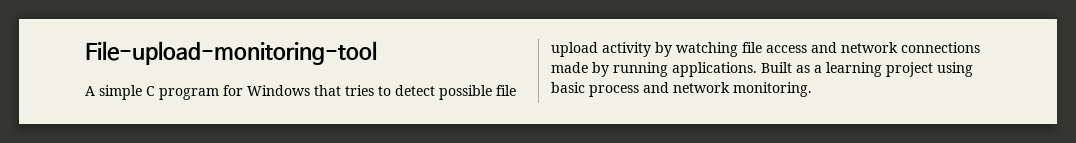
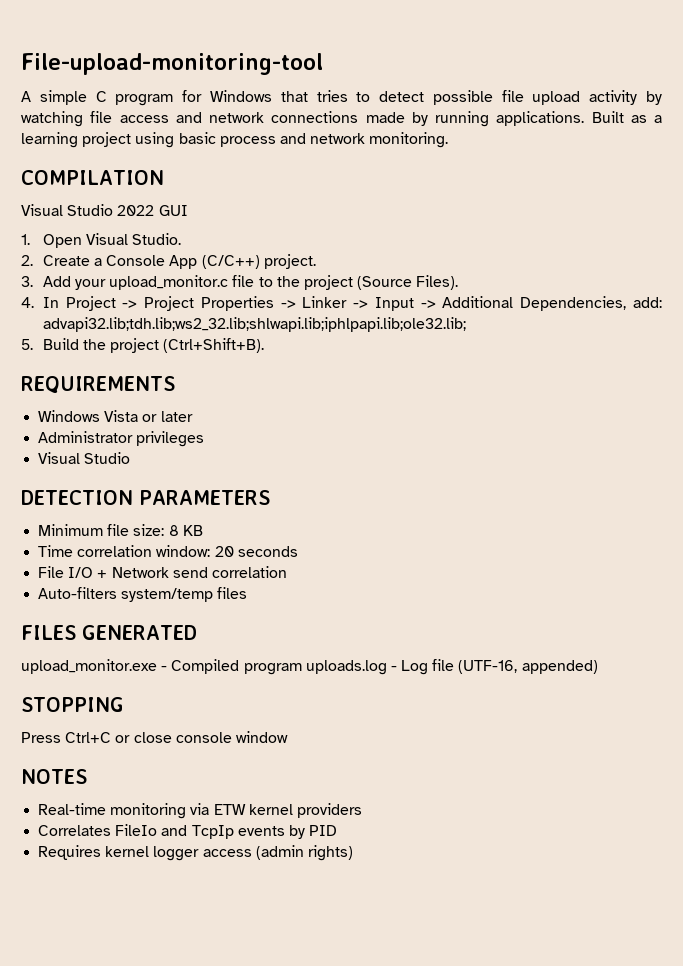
+ COMPILATION
+ Visual Studio 2022 GUI
+ 1. Open Visual Studio.
+ 2. Create a Console App (C/C++) project.
+ 3. Add your upload_monitor.c file to the project (Source Files).
+ 4. In Project -> Project Properties -> Linker -> Input -> Additional Dependencies, add: advapi32.lib;tdh.lib;ws2_32.lib;shlwapi.lib;iphlpapi.lib;ole32.lib;
+ 5. Build the project (Ctrl+Shift+B).
+ REQUIREMENTS
+ Windows Vista or later
+ Administrator privileges
+ Visual Studio
+ DETECTION PARAMETERS
+ Minimum file size: 8 KB
+ Time correlation window: 20 seconds
+ File I/O + Network send correlation
+ Auto-filters system/temp files
+ FILES GENERATED
+ upload_monitor.exe - Compiled program uploads.log - Log file (UTF-16, appended)
+ STOPPING
+ Press Ctrl+C or close console window
+ NOTES
+ Real-time monitoring via ETW kernel providers
+ Correlates FileIo and TcpIp events by PID
+ Requires kernel logger access (admin rights)

